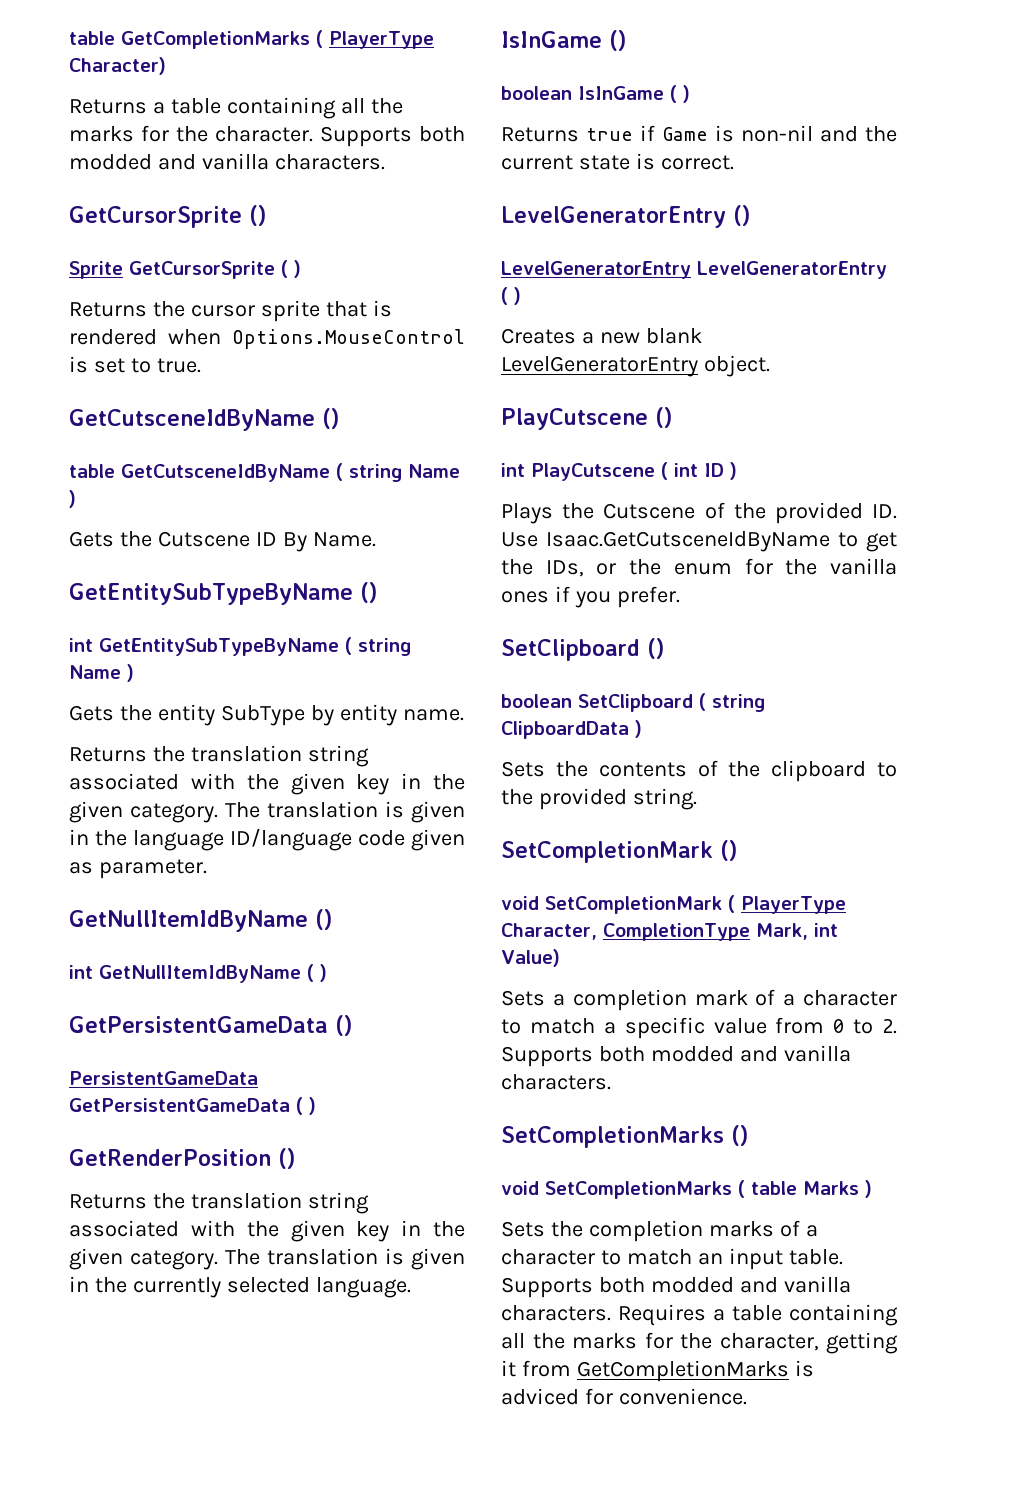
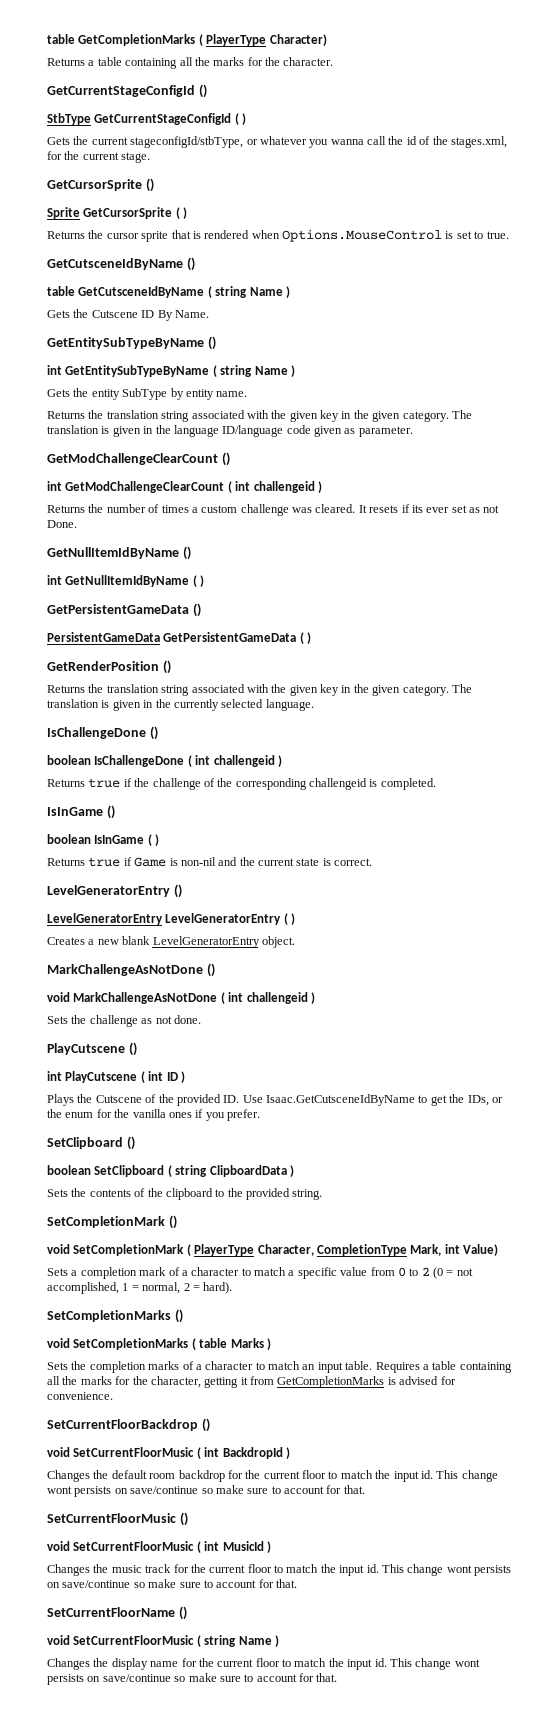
- Returns a table containing all the marks for the character. Supports both modded and vanilla characters.
+ Returns a table containing all the marks for the character.
+ GetCurrentStageConfigId ()
+ StbType GetCurrentStageConfigId ( )
+ Gets the current stageconfigId/stbType, or whatever you wanna call the id of the stages.xml, for the current stage.
+ GetModChallengeClearCount ()
+ int GetModChallengeClearCount ( int challengeid )
+ Returns the number of times a custom challenge was cleared. It resets if its ever set as not Done.
+ IsChallengeDone ()
+ boolean IsChallengeDone ( int challengeid )
+ Returns true if the challenge of the corresponding challengeid is completed.
+ MarkChallengeAsNotDone ()
+ void MarkChallengeAsNotDone ( int challengeid )
+ Sets the challenge as not done.
- Sets a completion mark of a character to match a specific value from 0 to 2. Supports both modded and vanilla characters.
+ Sets a completion mark of a character to match a specific value from 0 to 2 (0 = not accomplished, 1 = normal, 2 = hard).
- Sets the completion marks of a character to match an input table. Supports both modded and vanilla characters.
+ Sets the completion marks of a character to match an input table.
- Requires a table containing all the marks for the character, getting it from GetCompletionMarks is adviced for convenience.
+ Requires a table containing all the marks for the character, getting it from GetCompletionMarks is advised for convenience.
+ SetCurrentFloorBackdrop ()
+ void SetCurrentFloorMusic ( int BackdropId )
+ Changes the default room backdrop for the current floor to match the input id. This change wont persists on save/continue so make sure to account for that.
+ SetCurrentFloorMusic ()
+ void SetCurrentFloorMusic ( int MusicId )
+ Changes the music track for the current floor to match the input id. This change wont persists on save/continue so make sure to account for that.
+ SetCurrentFloorName ()
+ void SetCurrentFloorMusic ( string Name )
+ Changes the display name for the current floor to match the input id. This change wont persists on save/continue so make sure to account for that.

